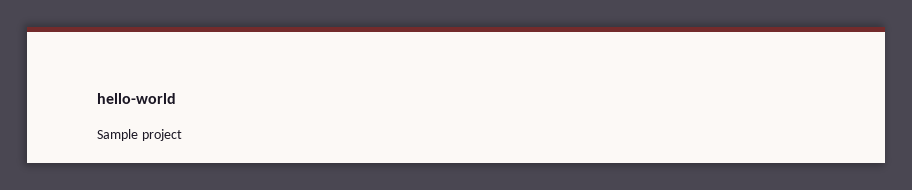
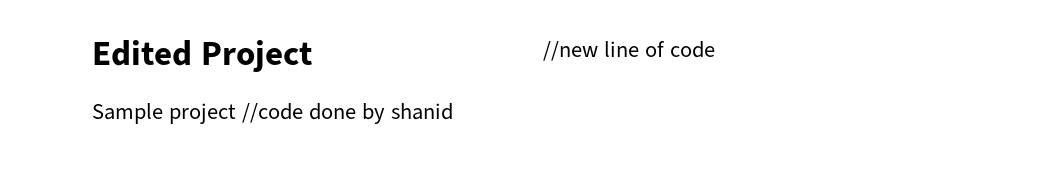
- hello-world
+ Edited Project
- Sample project
+ Sample project //code done by shanid //new line of code

